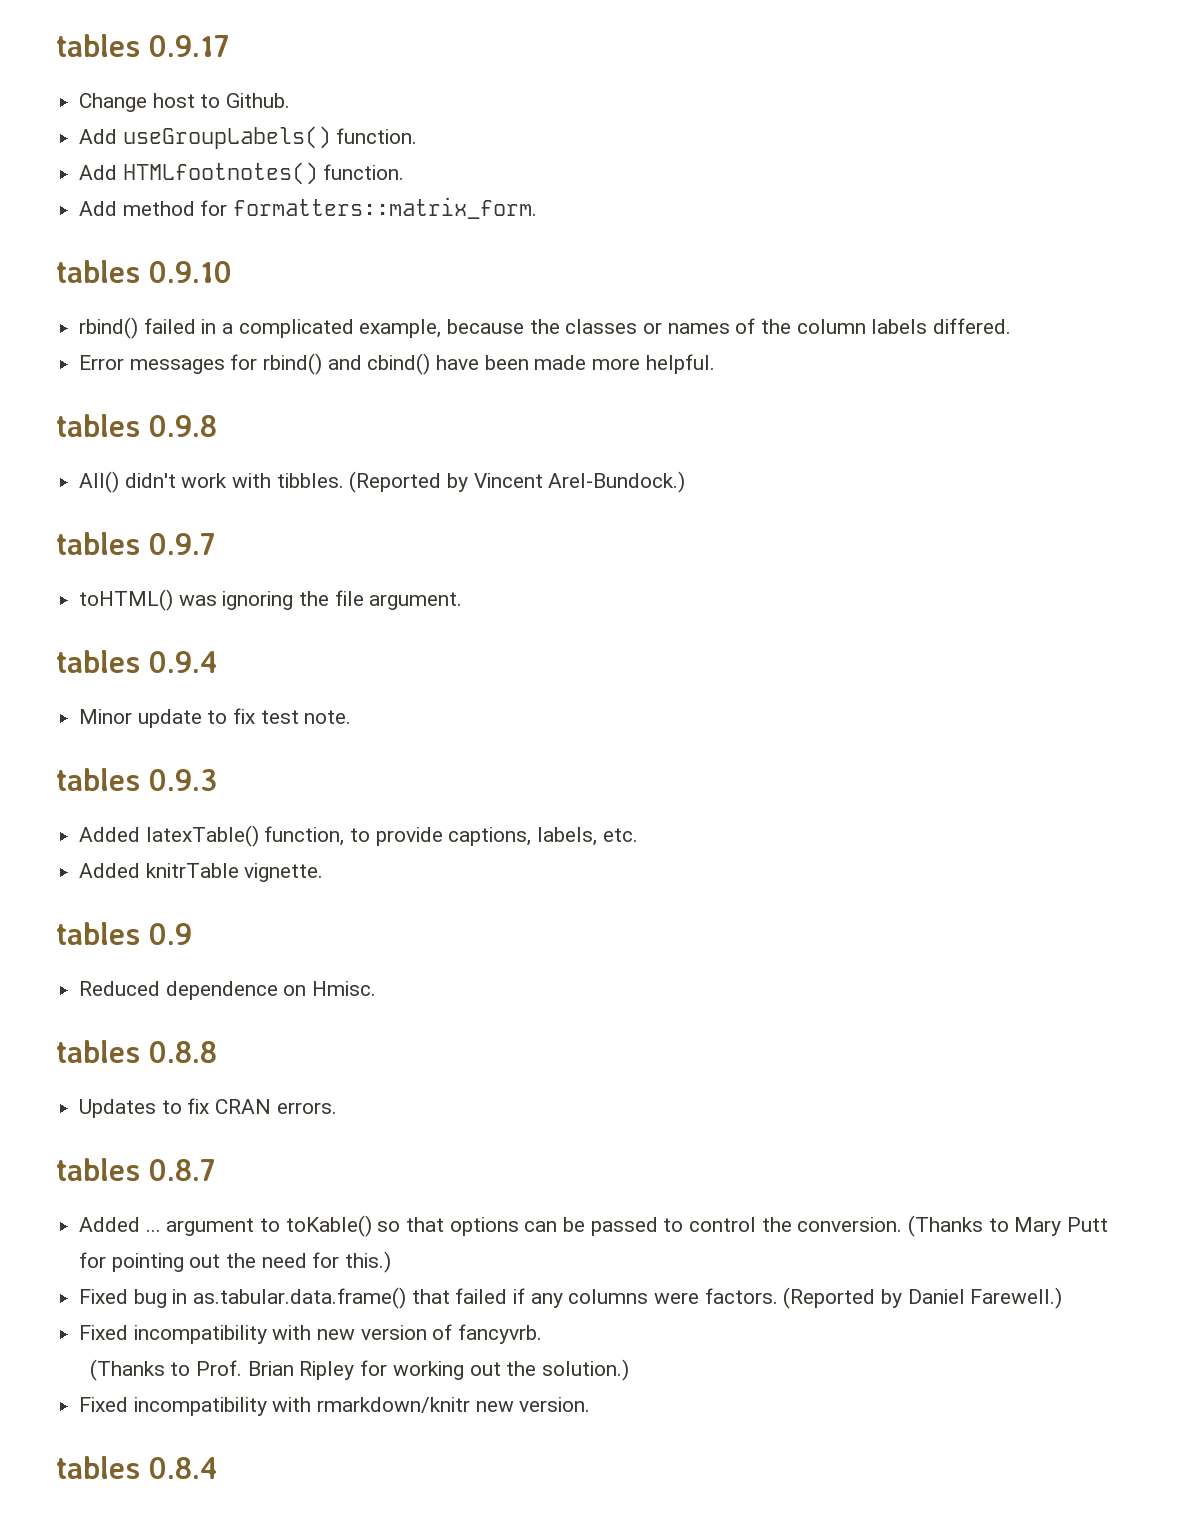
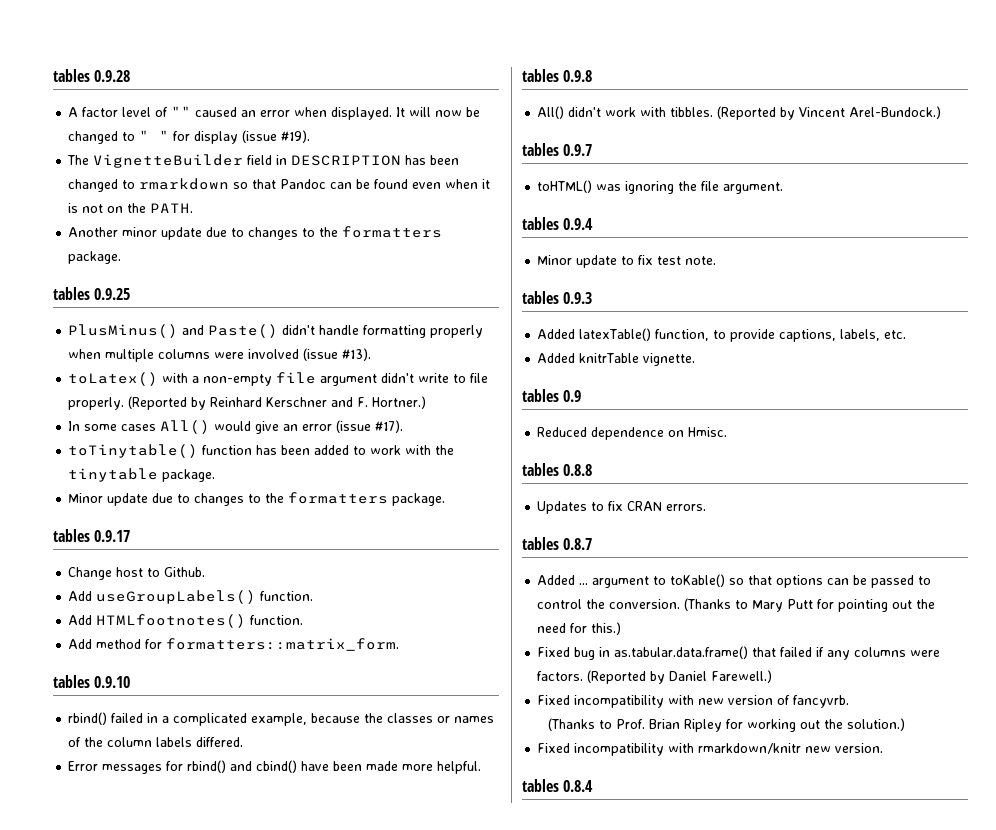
+ tables 0.9.28
+ A factor level of "" caused an error when displayed. It will now be changed to " " for display (issue #19).
+ The VignetteBuilder field in DESCRIPTION has been changed to rmarkdown so that Pandoc can be found even when it is not on the PATH.
+ Another minor update due to changes to the formatters package.
+ tables 0.9.25
+ PlusMinus() and Paste() didn't handle formatting properly when multiple columns were involved (issue #13).
+ toLatex() with a non-empty file argument didn't write to file properly. (Reported by Reinhard Kerschner and F. Hortner.)
+ In some cases All() would give an error (issue #17).
+ toTinytable() function has been added to work with the tinytable package.
+ Minor update due to changes to the formatters package.

